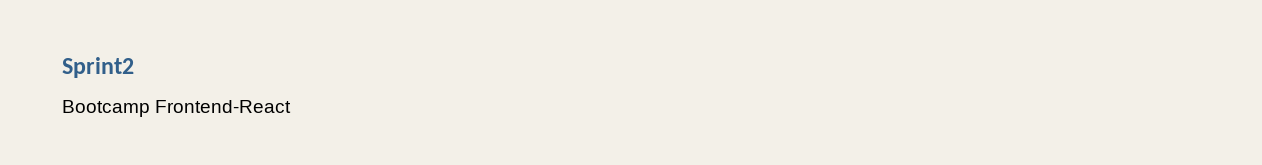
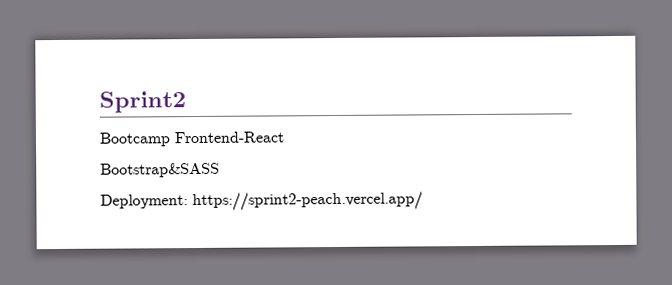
+ Bootstrap&SASS
+ Deployment: https://sprint2-peach.vercel.app/

